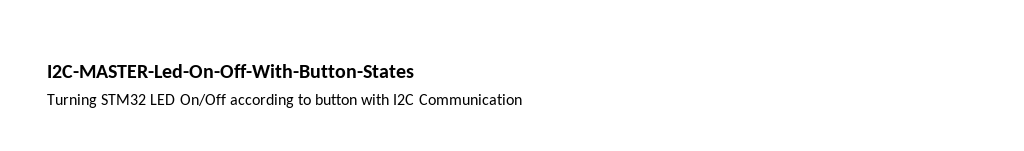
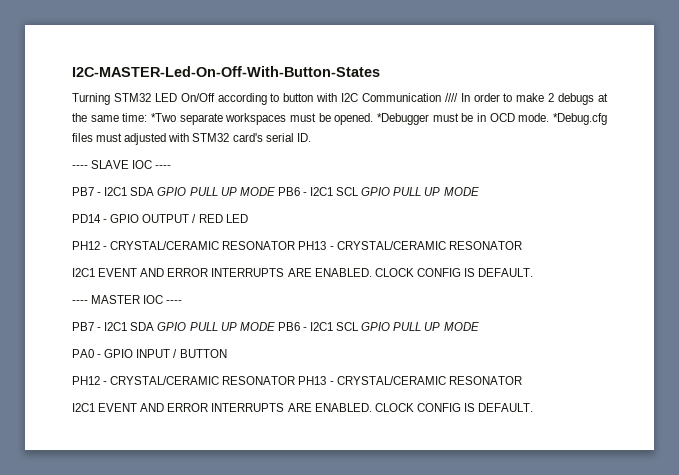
- Turning STM32 LED On/Off according to button with I2C Communication
+ Turning STM32 LED On/Off according to button with I2C Communication //// In order to make 2 debugs at the same time: *Two separate workspaces must be opened. *Debugger must be in OCD mode. *Debug.cfg files must adjusted with STM32 card's serial ID.
+ ---- SLAVE IOC ----
+ PB7 - I2C1 SDA GPIO PULL UP MODE PB6 - I2C1 SCL GPIO PULL UP MODE
+ PD14 - GPIO OUTPUT / RED LED
+ PH12 - CRYSTAL/CERAMIC RESONATOR PH13 - CRYSTAL/CERAMIC RESONATOR
+ I2C1 EVENT AND ERROR INTERRUPTS ARE ENABLED. CLOCK CONFIG IS DEFAULT.
+ ---- MASTER IOC ----
+ PB7 - I2C1 SDA GPIO PULL UP MODE PB6 - I2C1 SCL GPIO PULL UP MODE
+ PA0 - GPIO INPUT / BUTTON
+ PH12 - CRYSTAL/CERAMIC RESONATOR PH13 - CRYSTAL/CERAMIC RESONATOR
+ I2C1 EVENT AND ERROR INTERRUPTS ARE ENABLED. CLOCK CONFIG IS DEFAULT.

